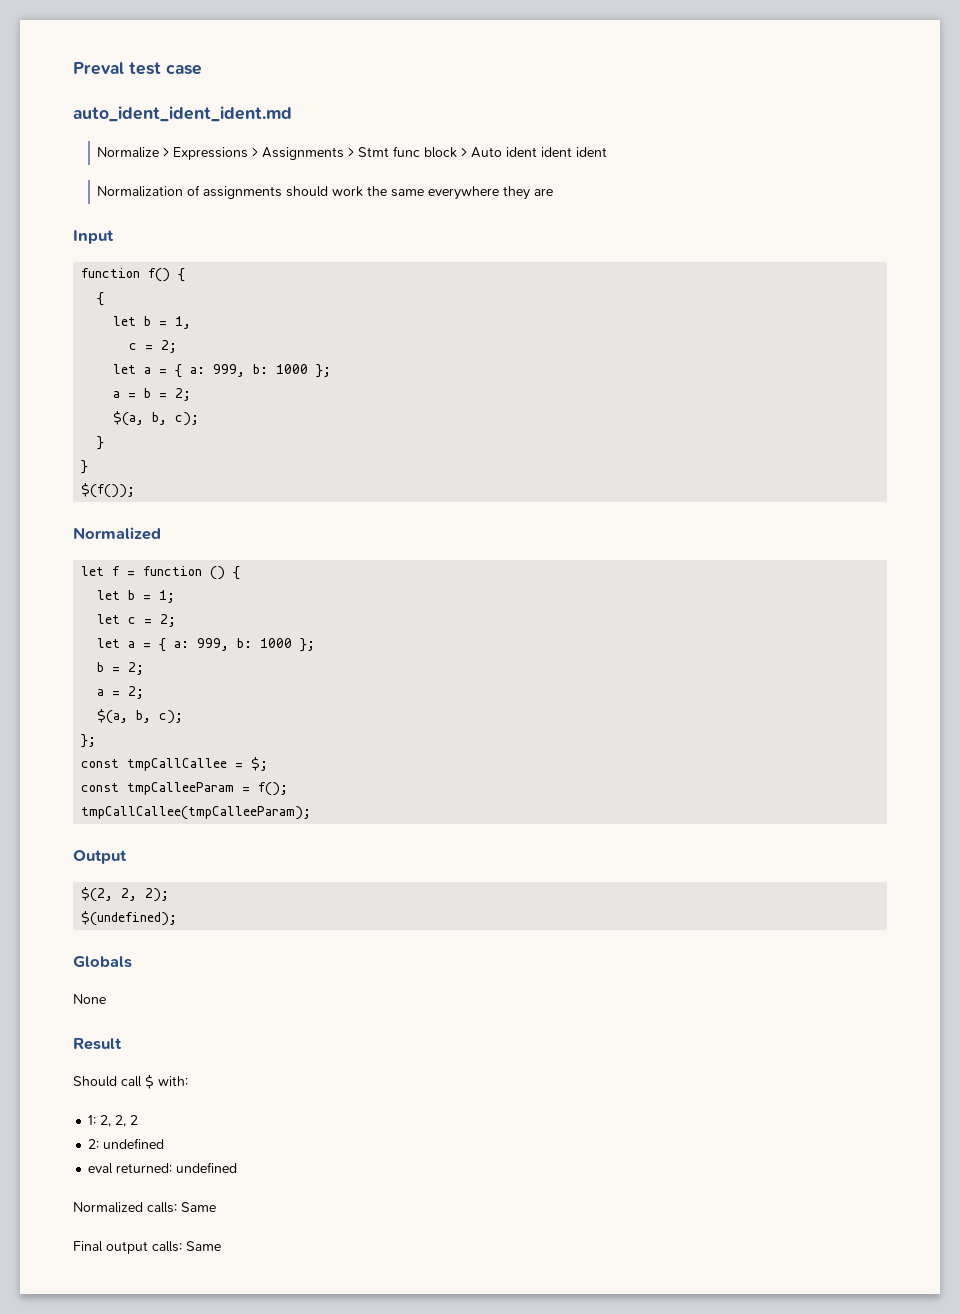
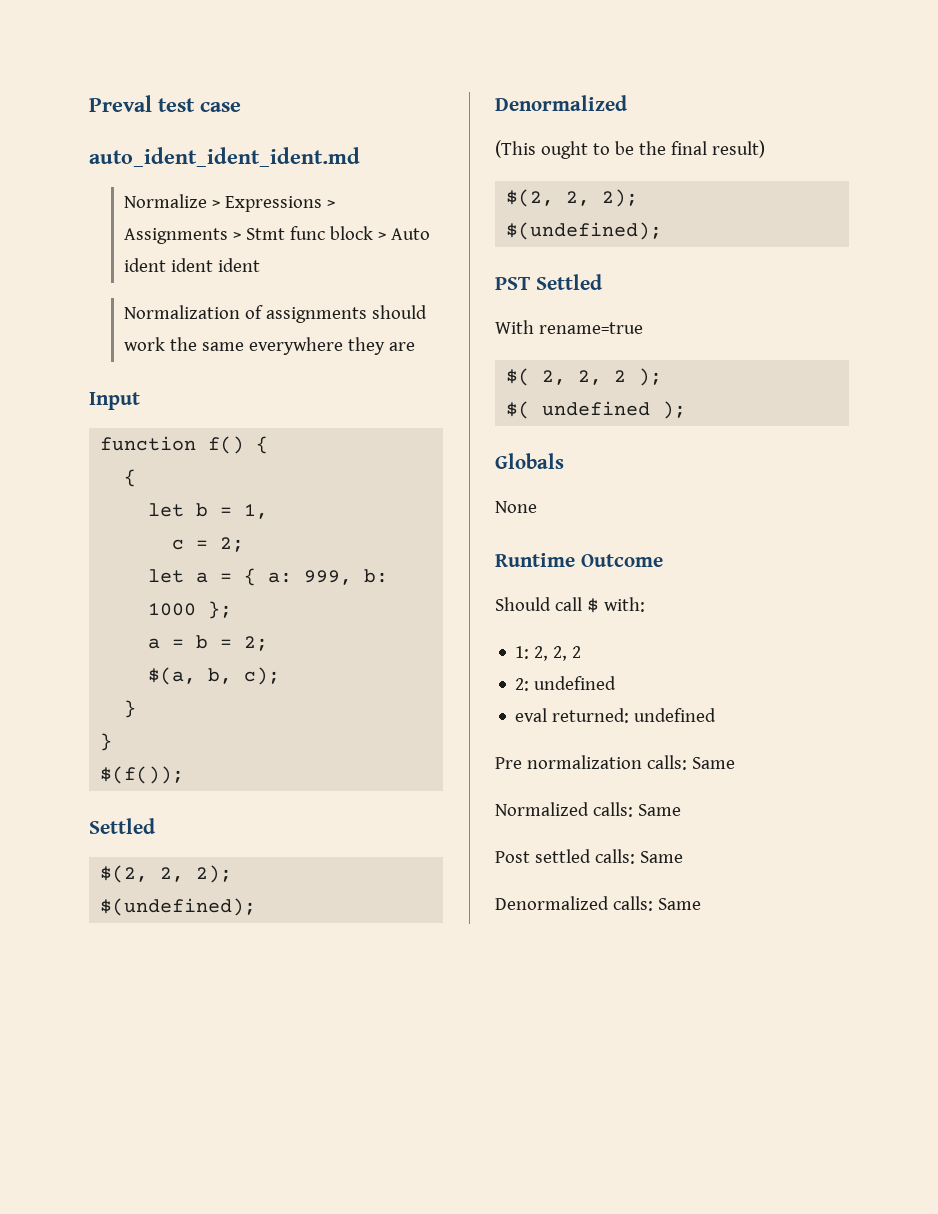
  $(f());
- Normalized
- let f = function () {
- let b = 1;
- let c = 2;
- let a = { a: 999, b: 1000 };
- b = 2;
- a = 2;
- $(a, b, c);
- };
- const tmpCallCallee = $;
- const tmpCalleeParam = f();
- tmpCallCallee(tmpCalleeParam);
- Output
+ Settled
  $(2, 2, 2);
  $(undefined);
+ Denormalized
+ (This ought to be the final result)
+ $(2, 2, 2);
+ $(undefined);
+ PST Settled
+ With rename=true
+ $( 2, 2, 2 );
+ $( undefined );
- Result
+ Runtime Outcome
+ Pre normalization calls: Same
- Final output calls: Same
+ Post settled calls: Same
+ Denormalized calls: Same

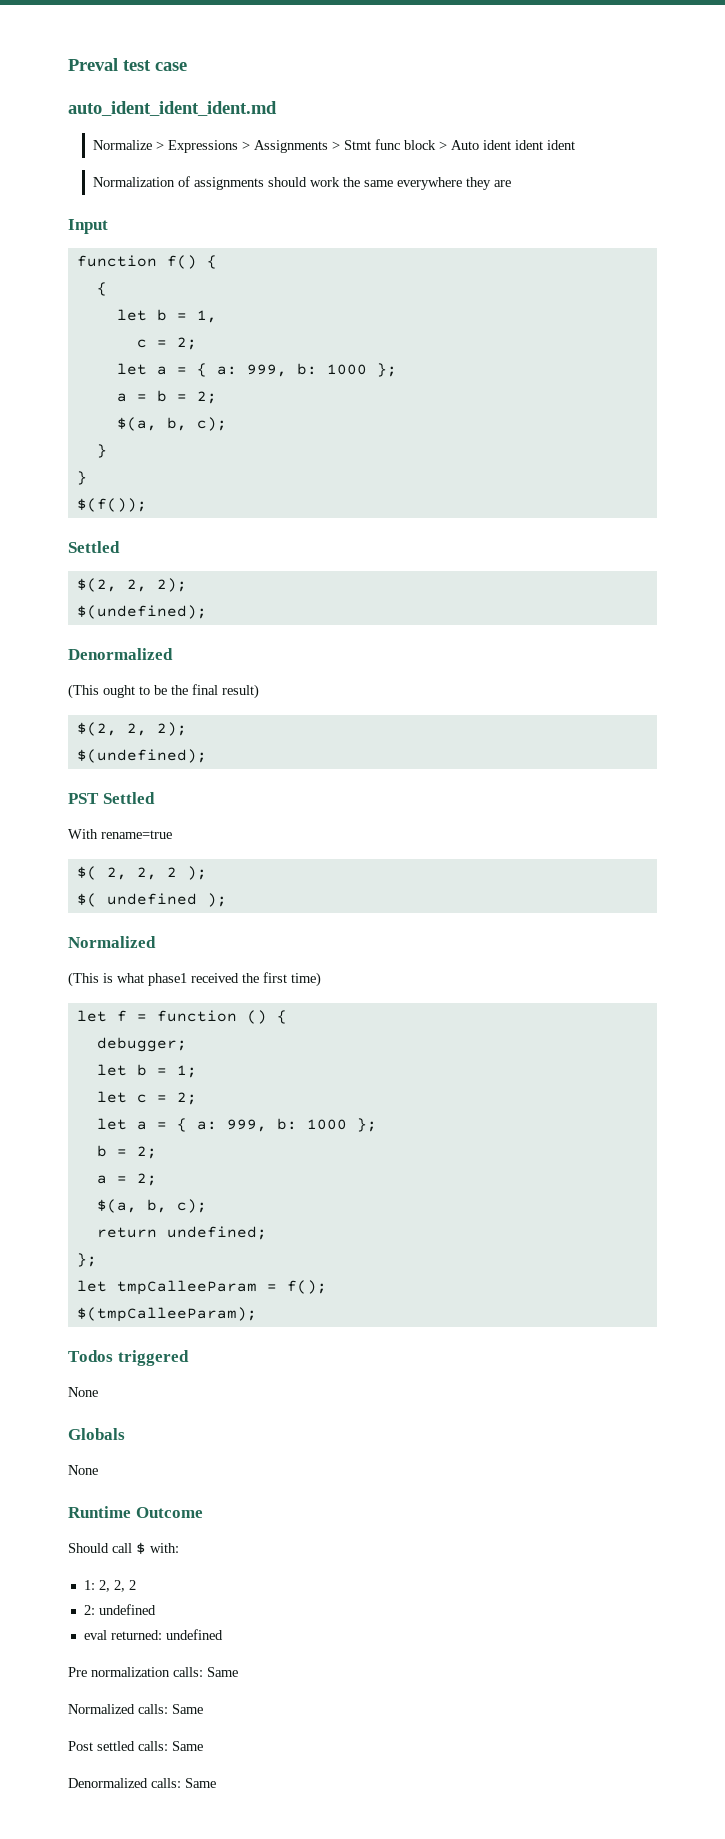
  $( undefined );
+ Normalized
+ (This is what phase1 received the first time)
+ let f = function () {
+ debugger;
+ let b = 1;
+ let c = 2;
+ let a = { a: 999, b: 1000 };
+ b = 2;
+ a = 2;
+ $(a, b, c);
+ return undefined;
+ };
+ let tmpCalleeParam = f();
+ $(tmpCalleeParam);
+ Todos triggered
+ None

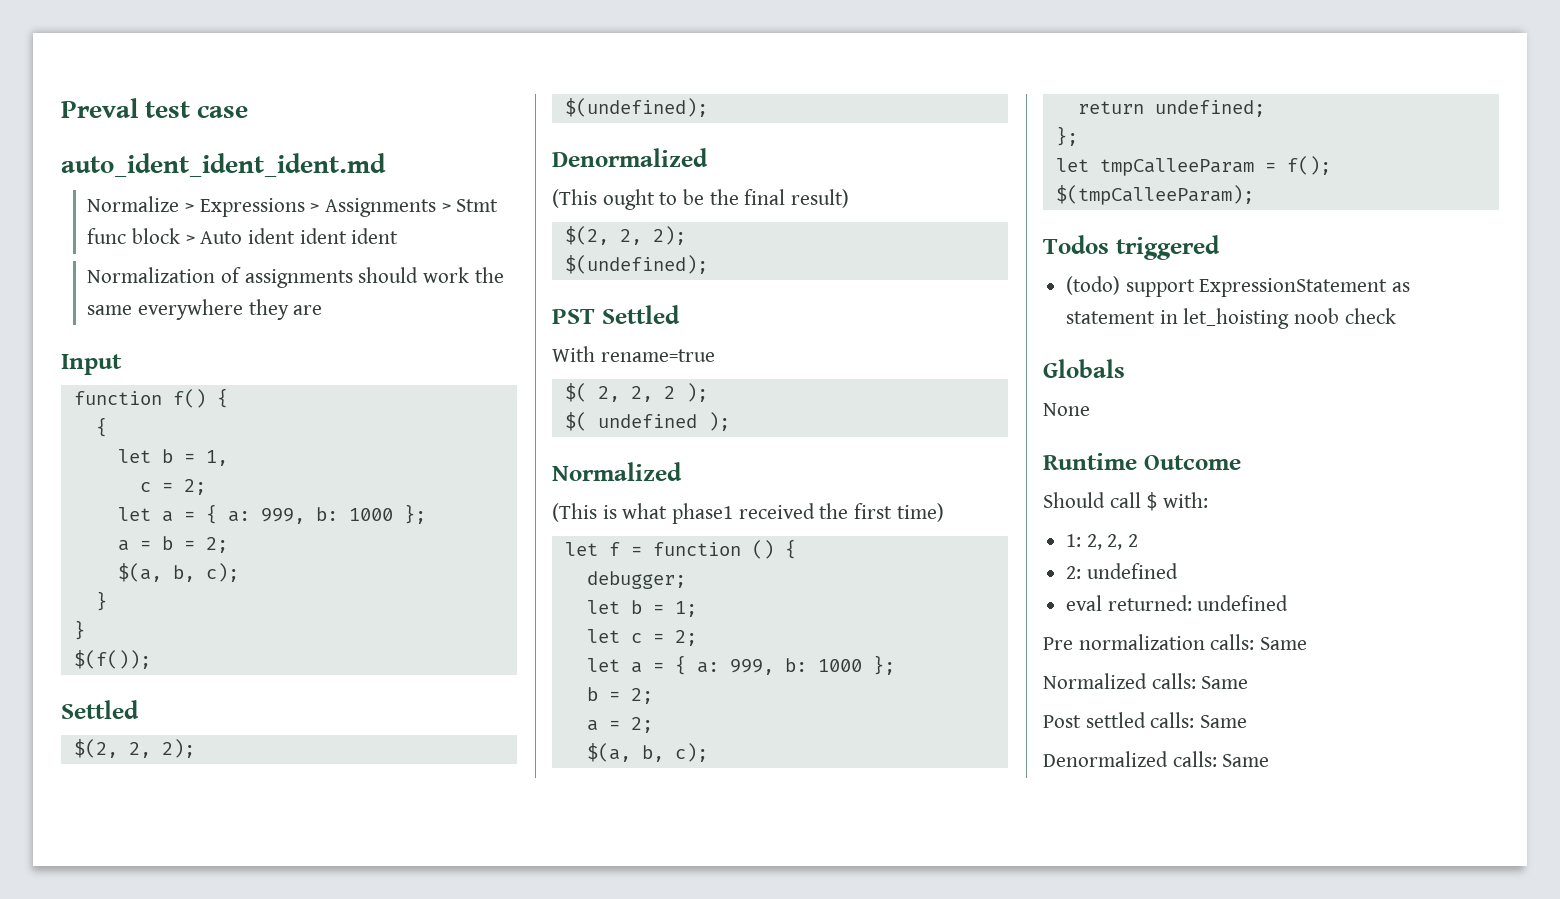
  Todos triggered
- None
+ (todo) support ExpressionStatement as statement in let_hoisting noob check

